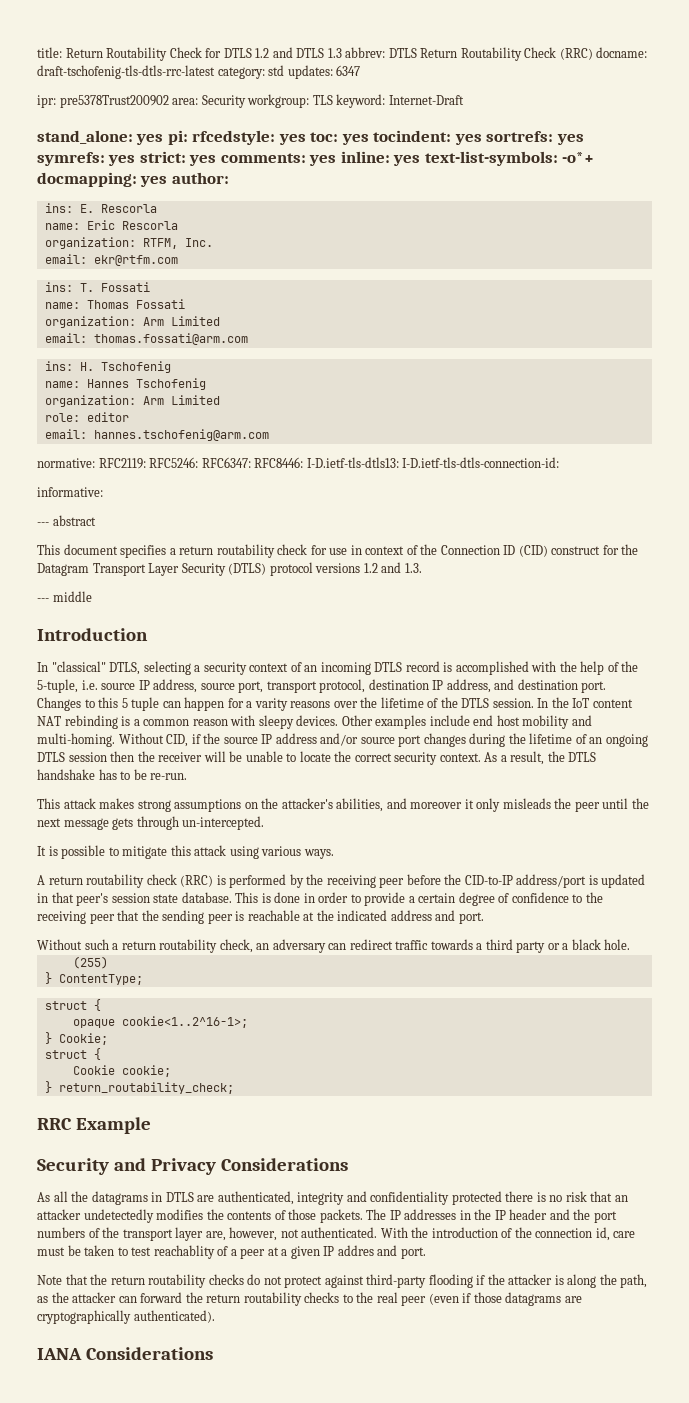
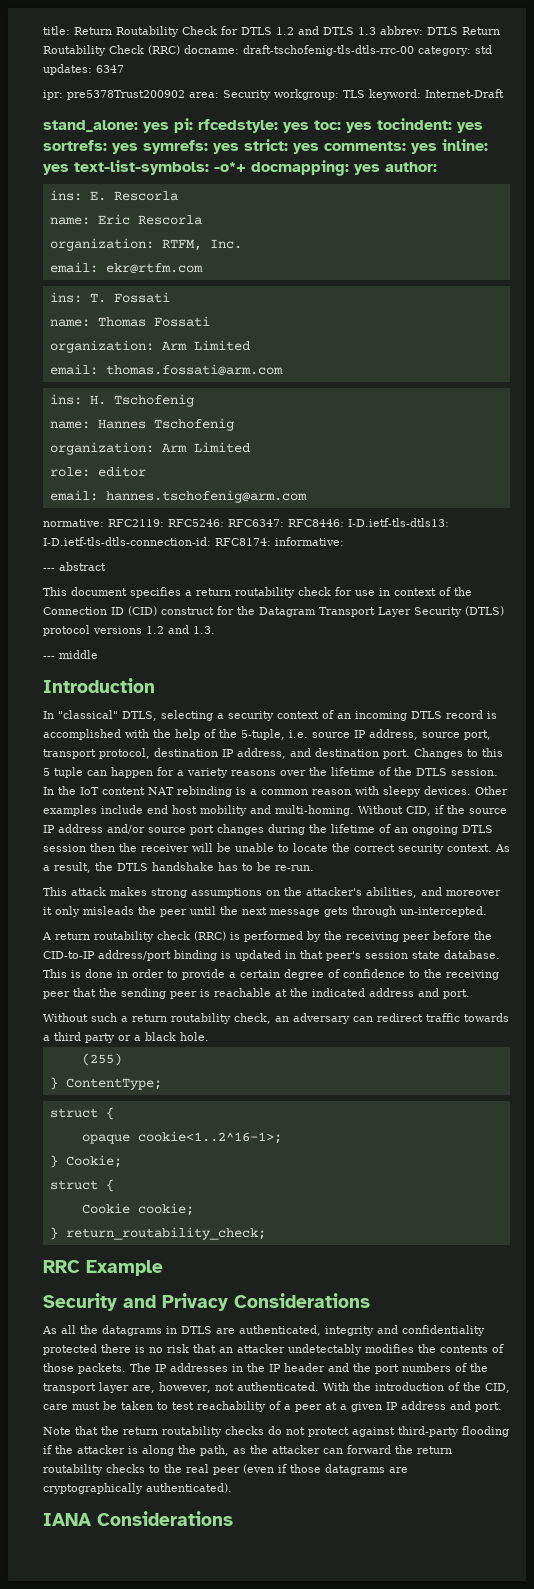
- title: Return Routability Check for DTLS 1.2 and DTLS 1.3 abbrev: DTLS Return Routability Check (RRC) docname: draft-tschofenig-tls-dtls-rrc-latest category: std updates: 6347
+ title: Return Routability Check for DTLS 1.2 and DTLS 1.3 abbrev: DTLS Return Routability Check (RRC) docname: draft-tschofenig-tls-dtls-rrc-00 category: std updates: 6347
- normative: RFC2119: RFC5246: RFC6347: RFC8446: I-D.ietf-tls-dtls13: I-D.ietf-tls-dtls-connection-id:
- informative:
+ normative: RFC2119: RFC5246: RFC6347: RFC8446: I-D.ietf-tls-dtls13: I-D.ietf-tls-dtls-connection-id: RFC8174: informative:
- Changes to this 5 tuple can happen for a varity reasons over the lifetime of the DTLS session.
+ Changes to this 5 tuple can happen for a variety reasons over the lifetime of the DTLS session.
- It is possible to mitigate this attack using various ways.
- A return routability check (RRC) is performed by the receiving peer before the CID-to-IP address/port is updated in that peer's session state database.
+ A return routability check (RRC) is performed by the receiving peer before the CID-to-IP address/port binding is updated in that peer's session state database.
- As all the datagrams in DTLS are authenticated, integrity and confidentiality protected there is no risk that an attacker undetectedly modifies the contents of those packets.
+ As all the datagrams in DTLS are authenticated, integrity and confidentiality protected there is no risk that an attacker undetectably modifies the contents of those packets.
- With the introduction of the connection id, care must be taken to test reachablity of a peer at a given IP addres and port.
+ With the introduction of the CID, care must be taken to test reachability of a peer at a given IP address and port.

